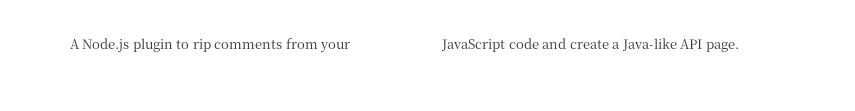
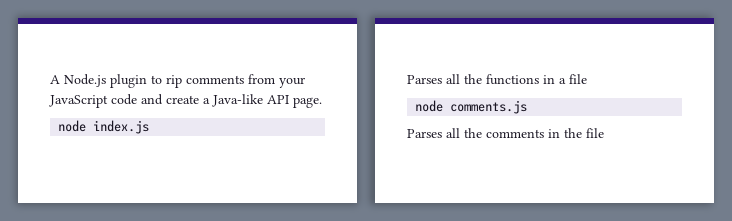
+ node index.js
+ Parses all the functions in a file
+ node comments.js
+ Parses all the comments in the file

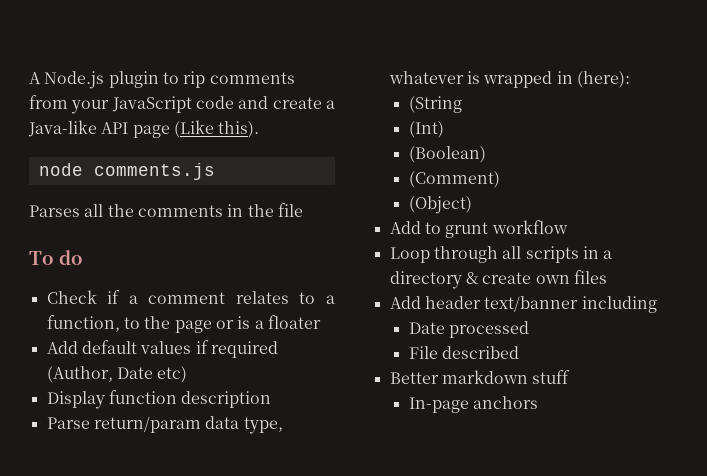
- A Node.js plugin to rip comments from your JavaScript code and create a Java-like API page.
- node index.js
- Parses all the functions in a file
+ A Node.js plugin to rip comments from your JavaScript code and create a Java-like API page (Like this).
+ To do
+ Check if a comment relates to a function, to the page or is a floater
+ Add default values if required (Author, Date etc)
+ Display function description
+ Parse return/param data type, whatever is wrapped in (here):
+ (String
+ (Int)
+ (Boolean)
+ (Comment)
+ (Object)
+ Add to grunt workflow
+ Loop through all scripts in a directory & create own files
+ Add header text/banner including
+ Date processed
+ File described
+ Better markdown stuff
+ In-page anchors

